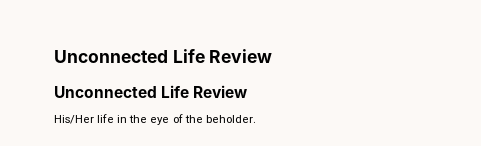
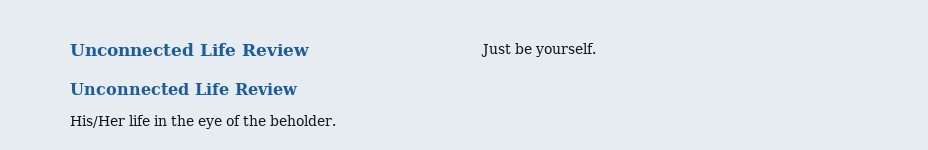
+ Just be yourself.

